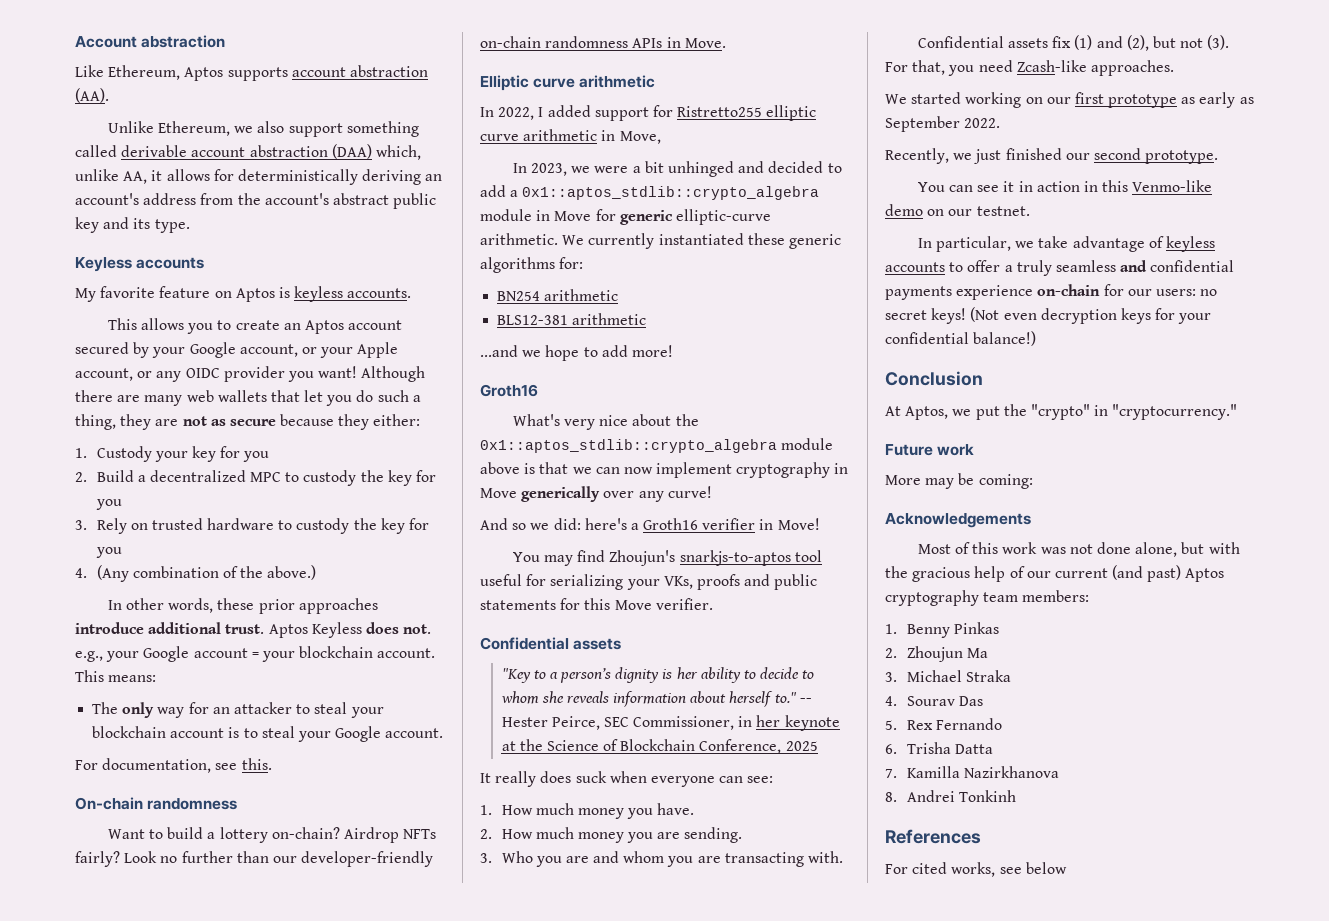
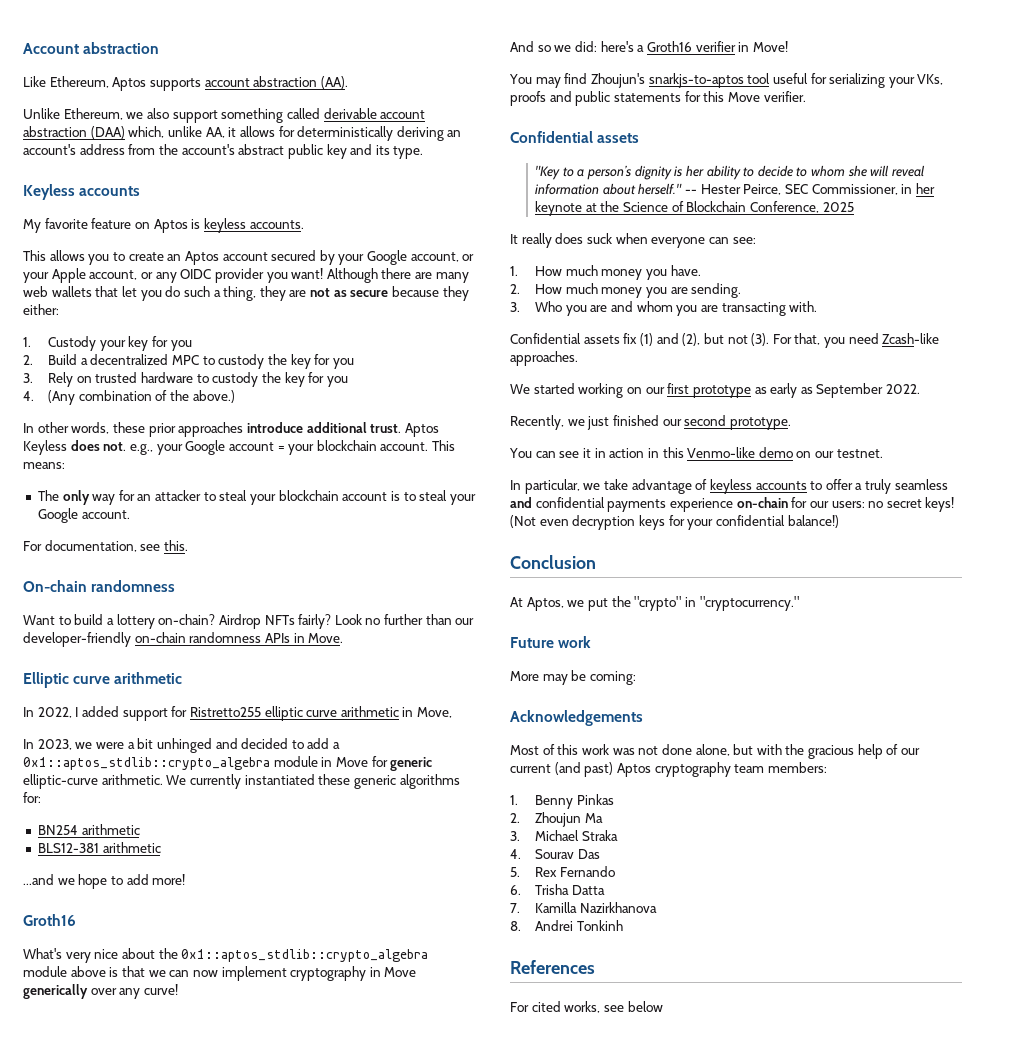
- "Key to a person’s dignity is her ability to decide to whom she reveals information about herself to."
+ "Key to a person’s dignity is her ability to decide to whom she will reveal information about herself."

